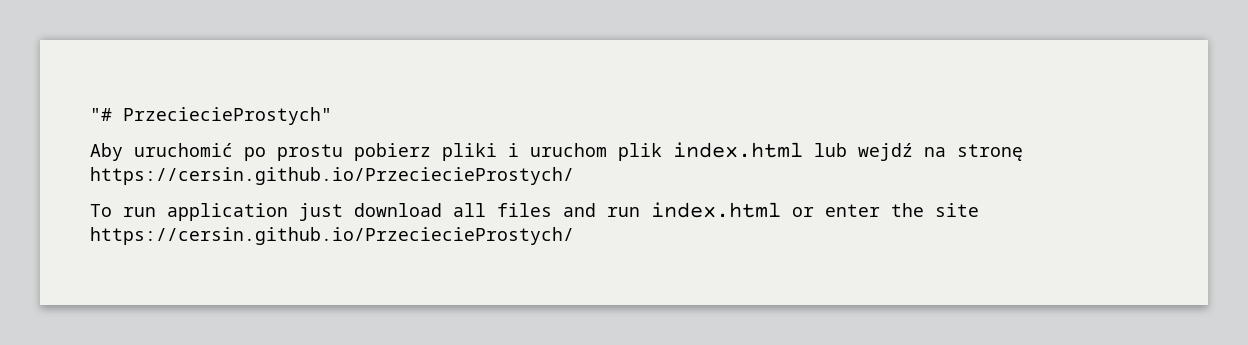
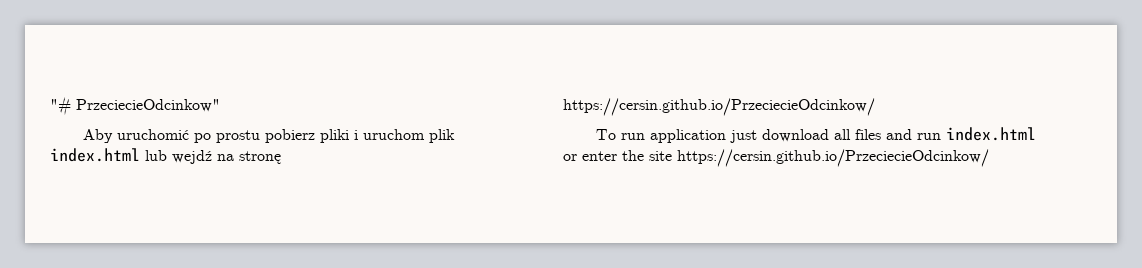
- "# PrzeciecieProstych"
+ "# PrzeciecieOdcinkow"
- Aby uruchomić po prostu pobierz pliki i uruchom plik index.html lub wejdź na stronę https://cersin.github.io/PrzeciecieProstych/
+ Aby uruchomić po prostu pobierz pliki i uruchom plik index.html lub wejdź na stronę https://cersin.github.io/PrzeciecieOdcinkow/
- To run application just download all files and run index.html or enter the site https://cersin.github.io/PrzeciecieProstych/
+ To run application just download all files and run index.html or enter the site https://cersin.github.io/PrzeciecieOdcinkow/

